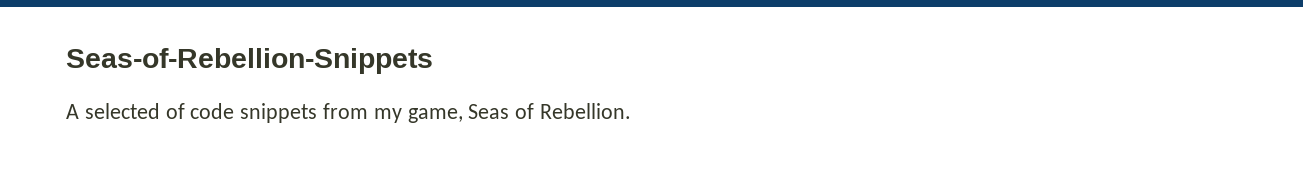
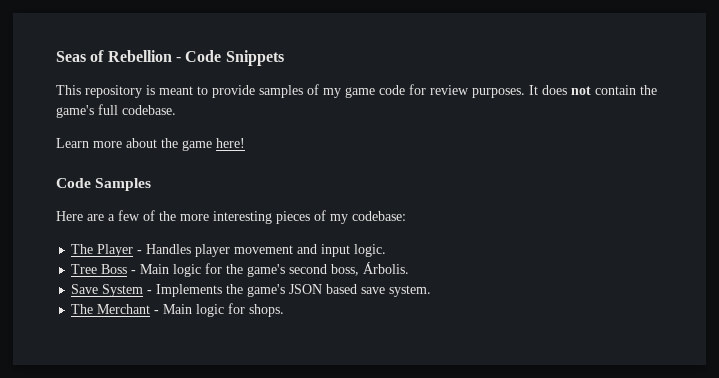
- Seas-of-Rebellion-Snippets
- A selected of code snippets from my game, Seas of Rebellion.
+ Seas of Rebellion - Code Snippets
+ This repository is meant to provide samples of my game code for review purposes. It does not contain the game's full codebase.
+ Learn more about the game here!
+ Code Samples
+ Here are a few of the more interesting pieces of my codebase:
+ The Player - Handles player movement and input logic.
+ Tree Boss - Main logic for the game's second boss, Árbolis.
+ Save System - Implements the game's JSON based save system.
+ The Merchant - Main logic for shops.

